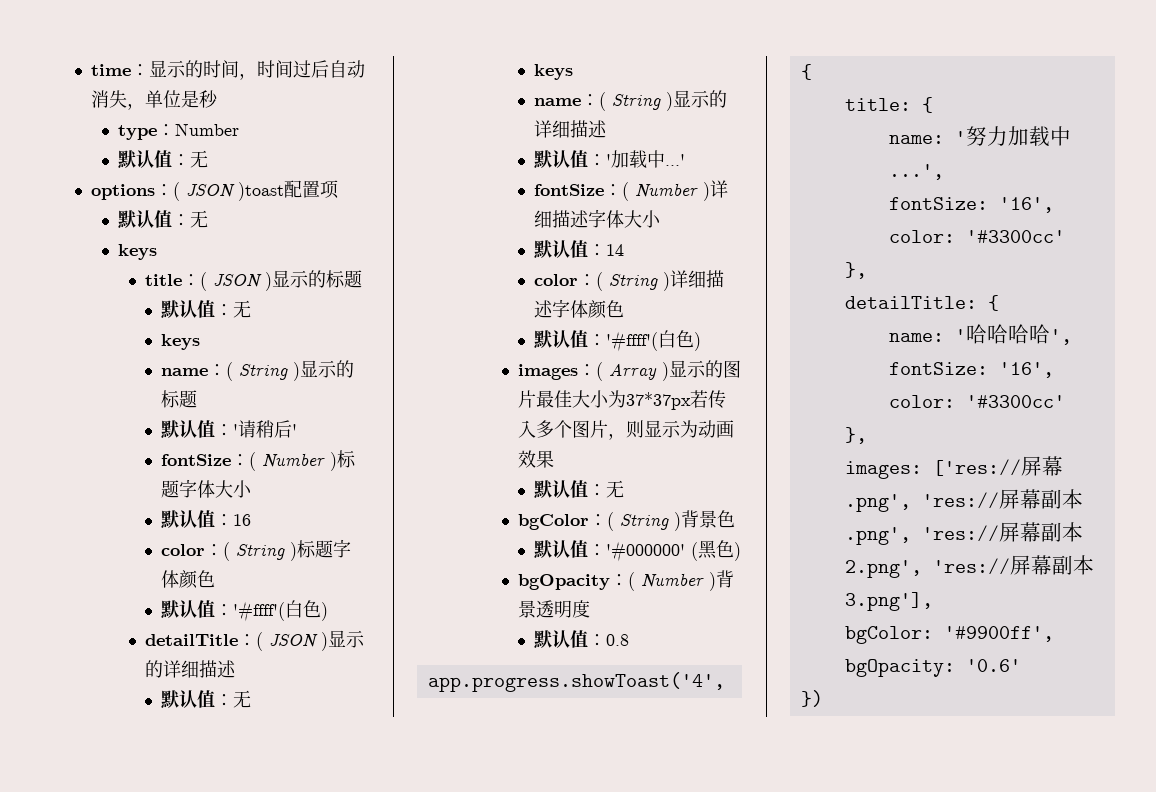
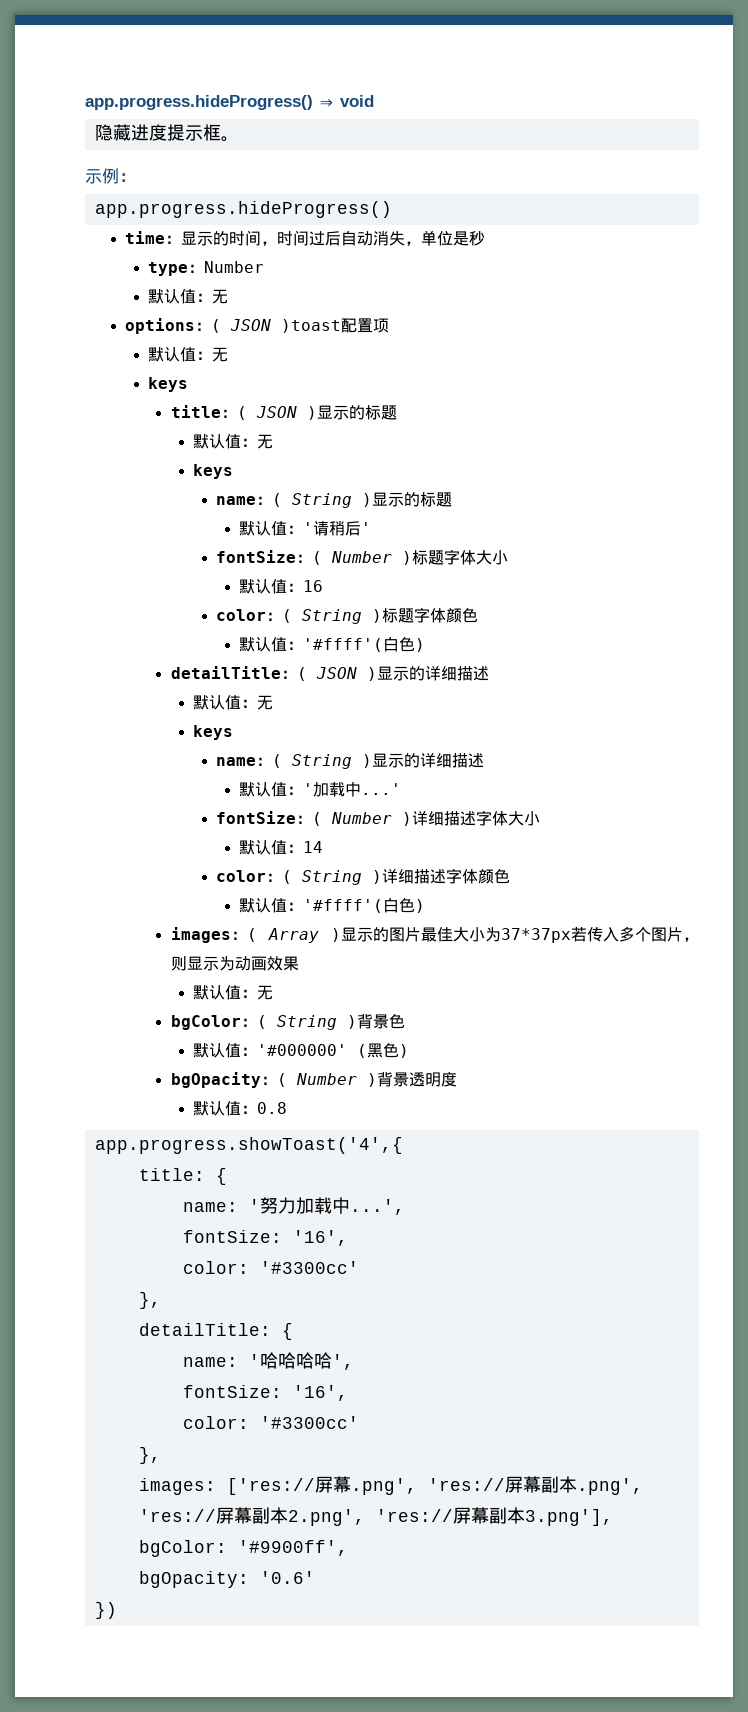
+ app.progress.hideProgress() ⇒ void
+ 隐藏进度提示框。
+ 示例：
+ app.progress.hideProgress()

